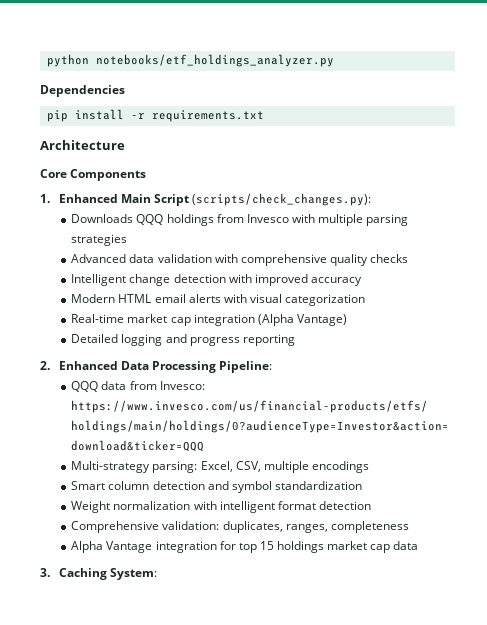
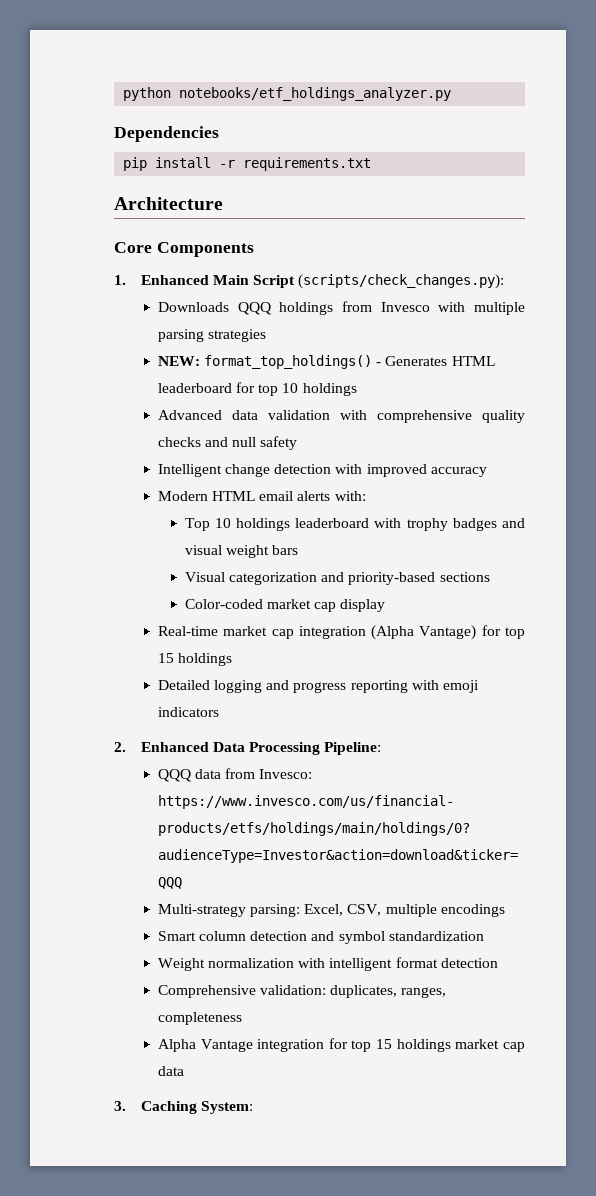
+ NEW: format_top_holdings() - Generates HTML leaderboard for top 10 holdings
- Advanced data validation with comprehensive quality checks
+ Advanced data validation with comprehensive quality checks and null safety
- Modern HTML email alerts with visual categorization
+ Modern HTML email alerts with:
+ Top 10 holdings leaderboard with trophy badges and visual weight bars
+ Visual categorization and priority-based sections
+ Color-coded market cap display
- Real-time market cap integration (Alpha Vantage)
+ Real-time market cap integration (Alpha Vantage) for top 15 holdings
- Detailed logging and progress reporting
+ Detailed logging and progress reporting with emoji indicators

